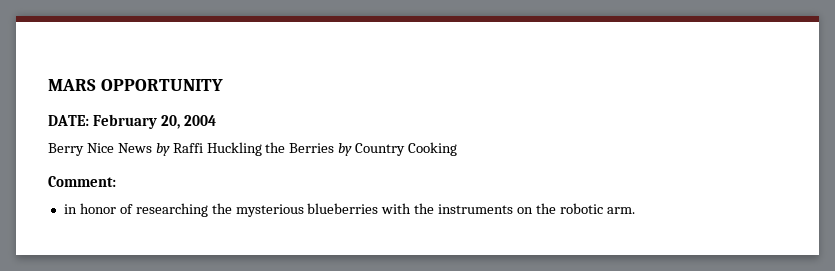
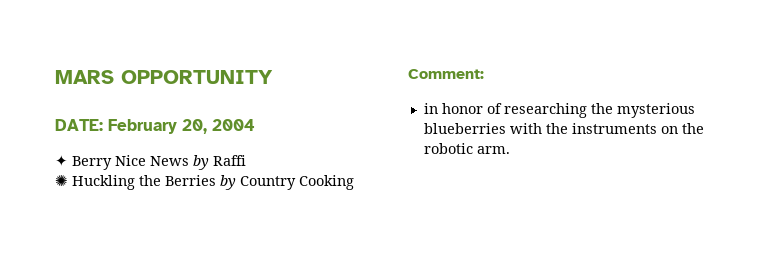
- Berry Nice News by Raffi Huckling the Berries by Country Cooking
+ ✦ Berry Nice News by Raffi
+ ✺ Huckling the Berries by Country Cooking

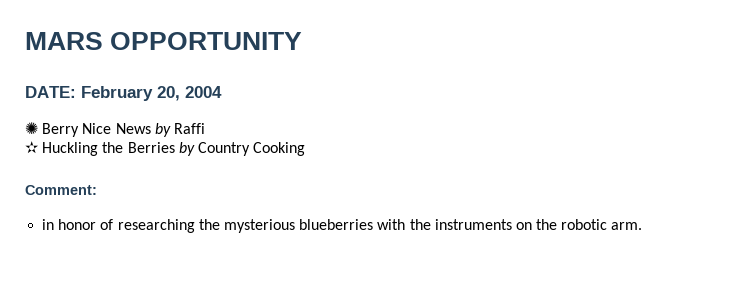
- ✦ Berry Nice News by Raffi
+ ✺ Berry Nice News by Raffi
- ✺ Huckling the Berries by Country Cooking
+ ✫ Huckling the Berries by Country Cooking

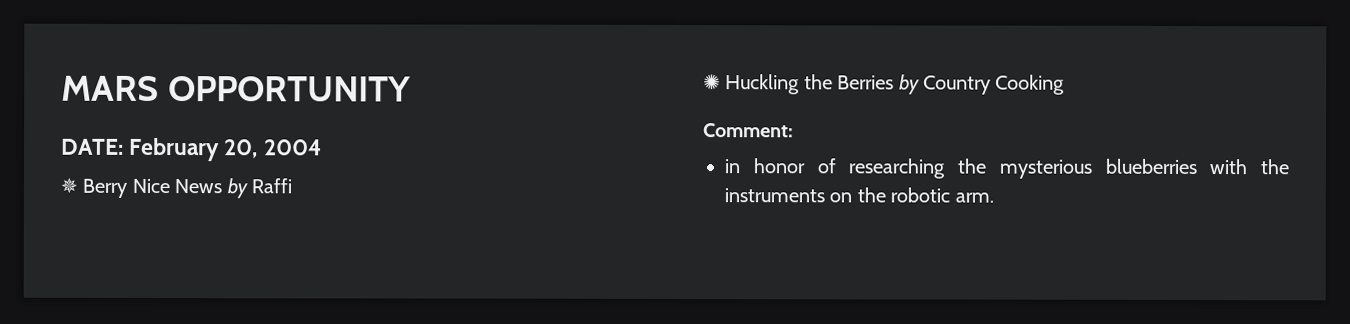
- ✺ Berry Nice News by Raffi
+ ✵ Berry Nice News by Raffi
- ✫ Huckling the Berries by Country Cooking
+ ✺ Huckling the Berries by Country Cooking

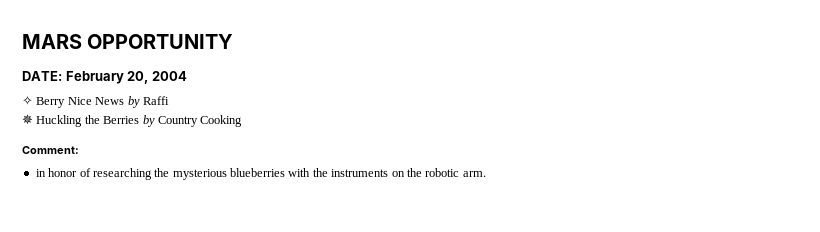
- ✵ Berry Nice News by Raffi
+ ✧ Berry Nice News by Raffi
- ✺ Huckling the Berries by Country Cooking
+ ✵ Huckling the Berries by Country Cooking

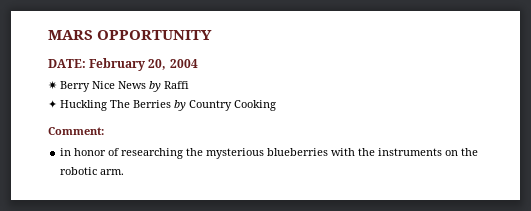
- ✧ Berry Nice News by Raffi
+ ✷ Berry Nice News by Raffi
- ✵ Huckling the Berries by Country Cooking
+ ✦ Huckling The Berries by Country Cooking

